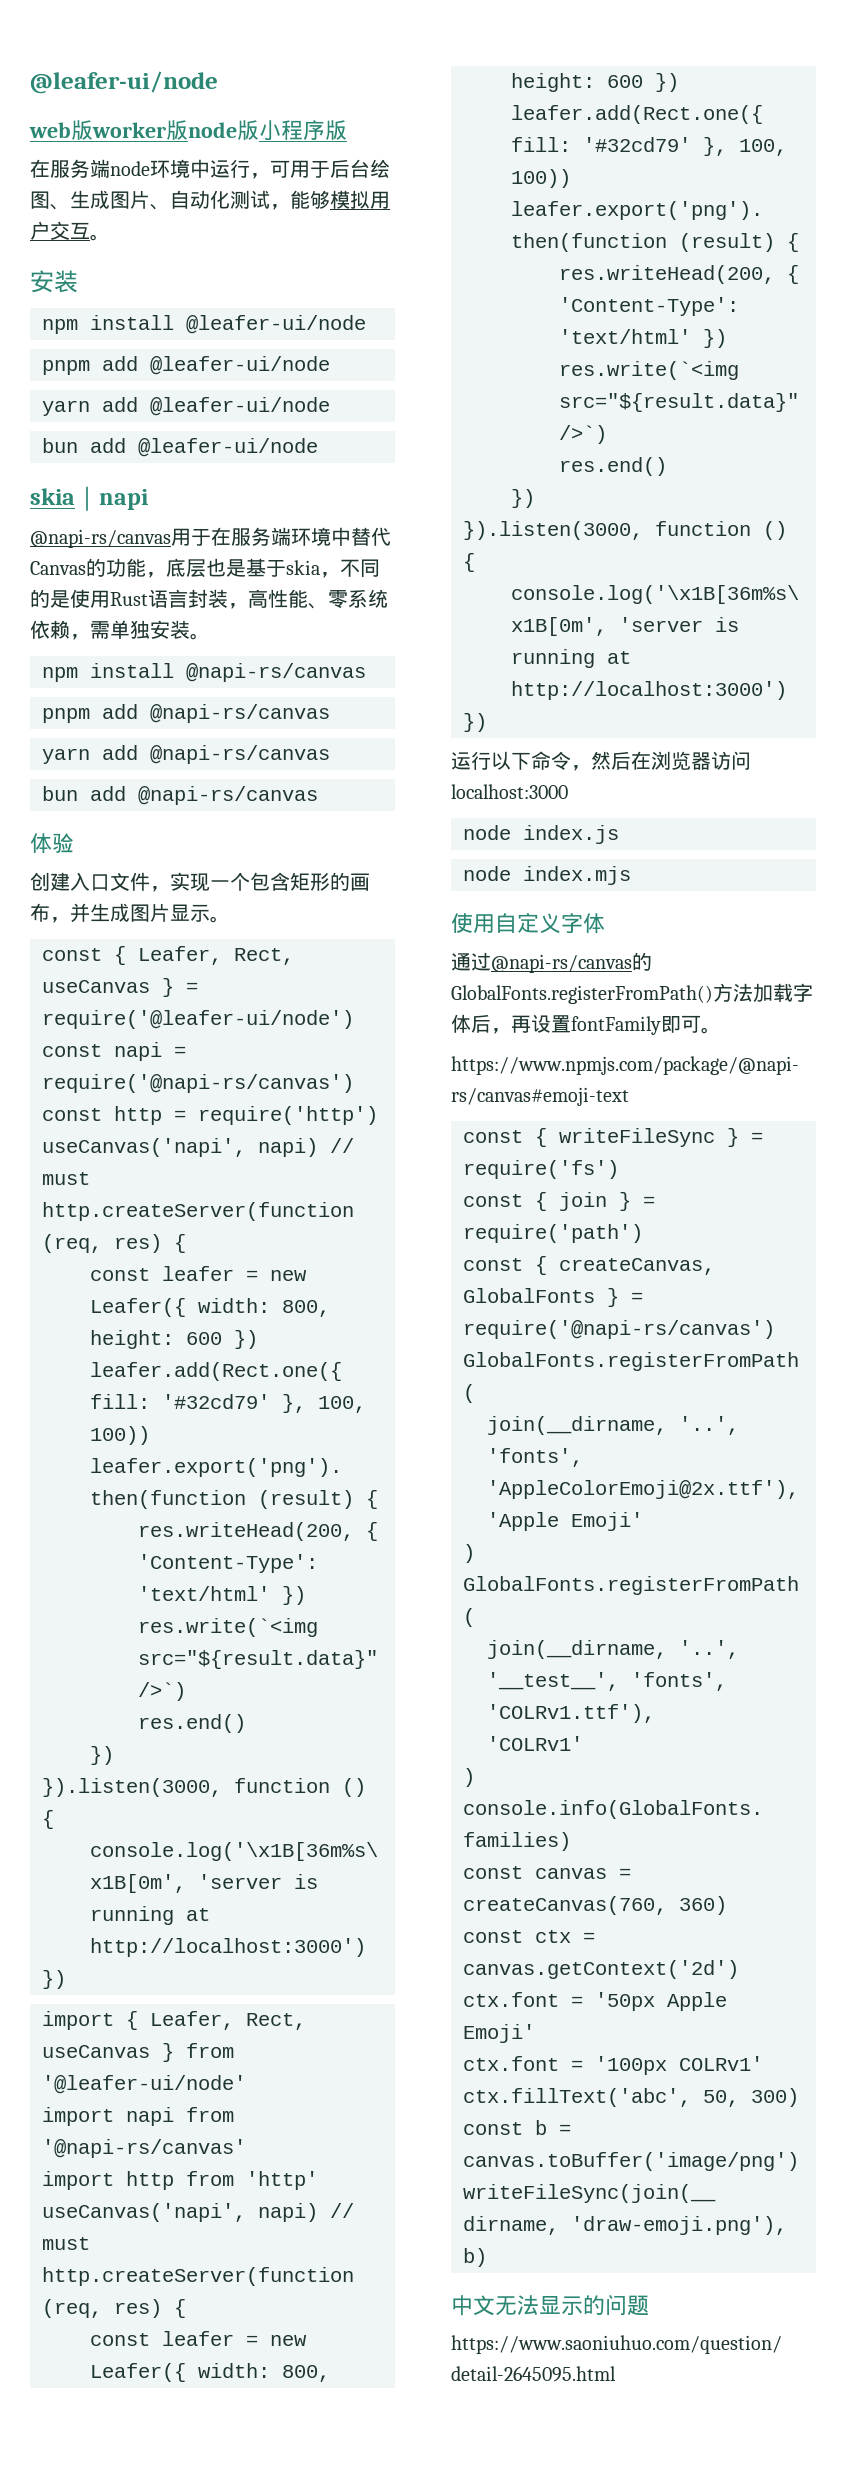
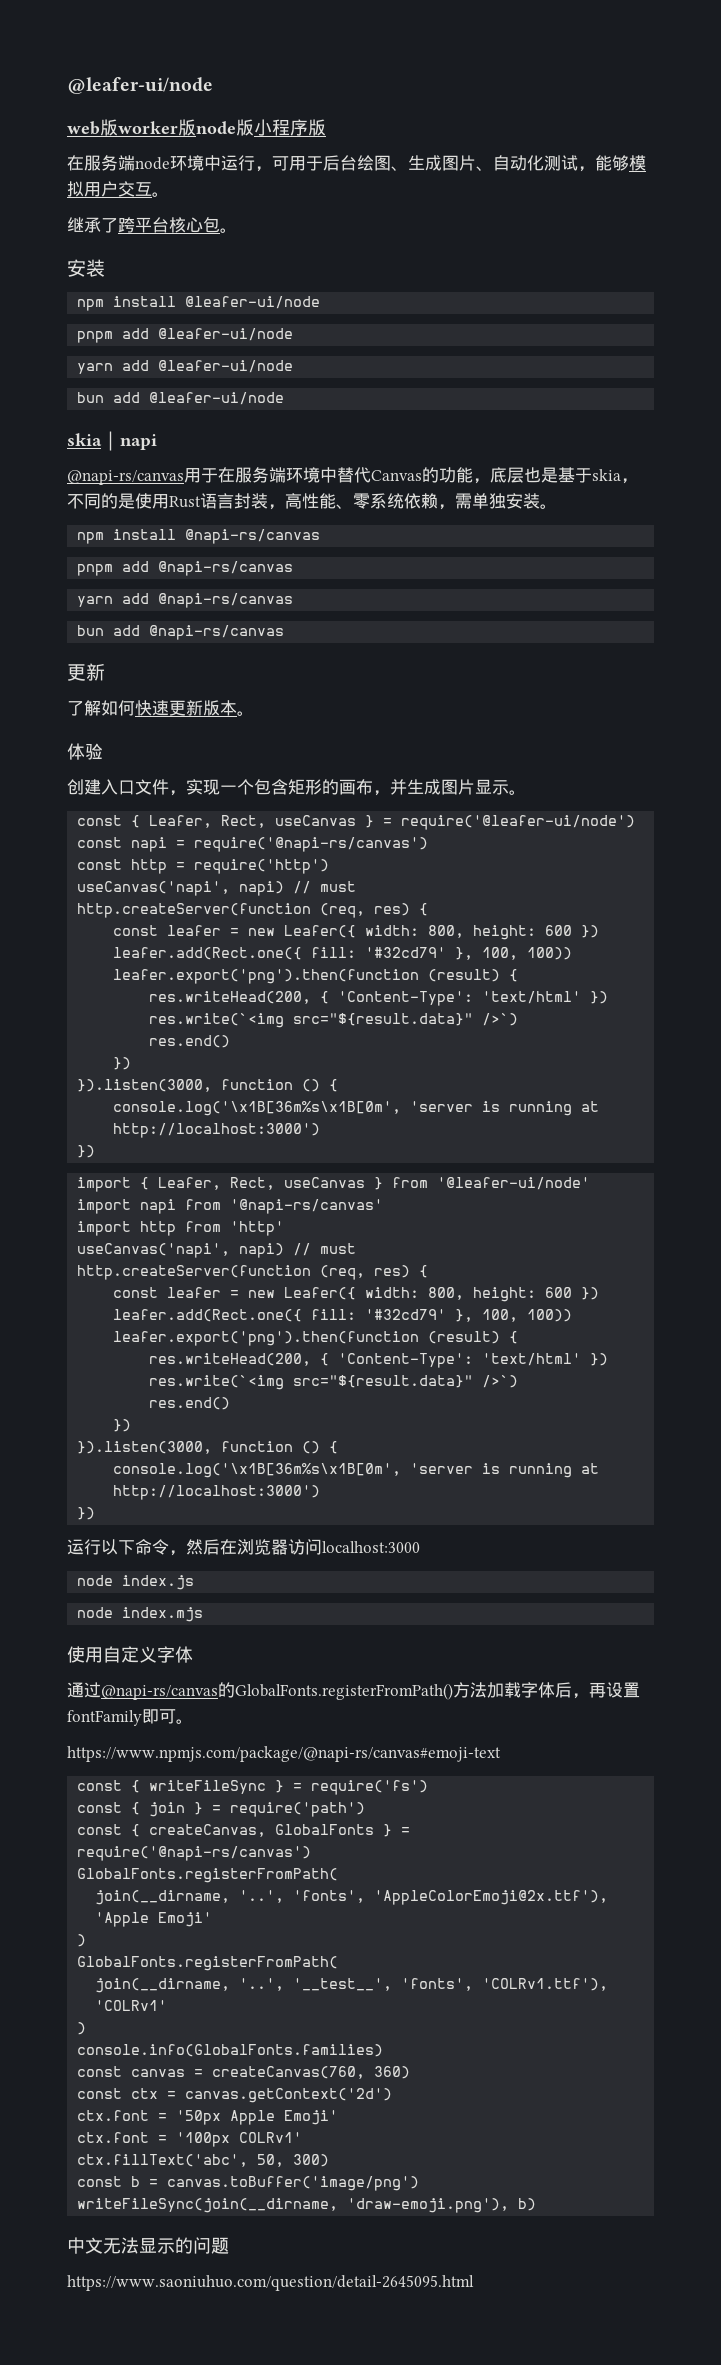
+ 继承了跨平台核心包。
  bun add @napi-rs/canvas
+ 更新
+ 了解如何快速更新版本。

